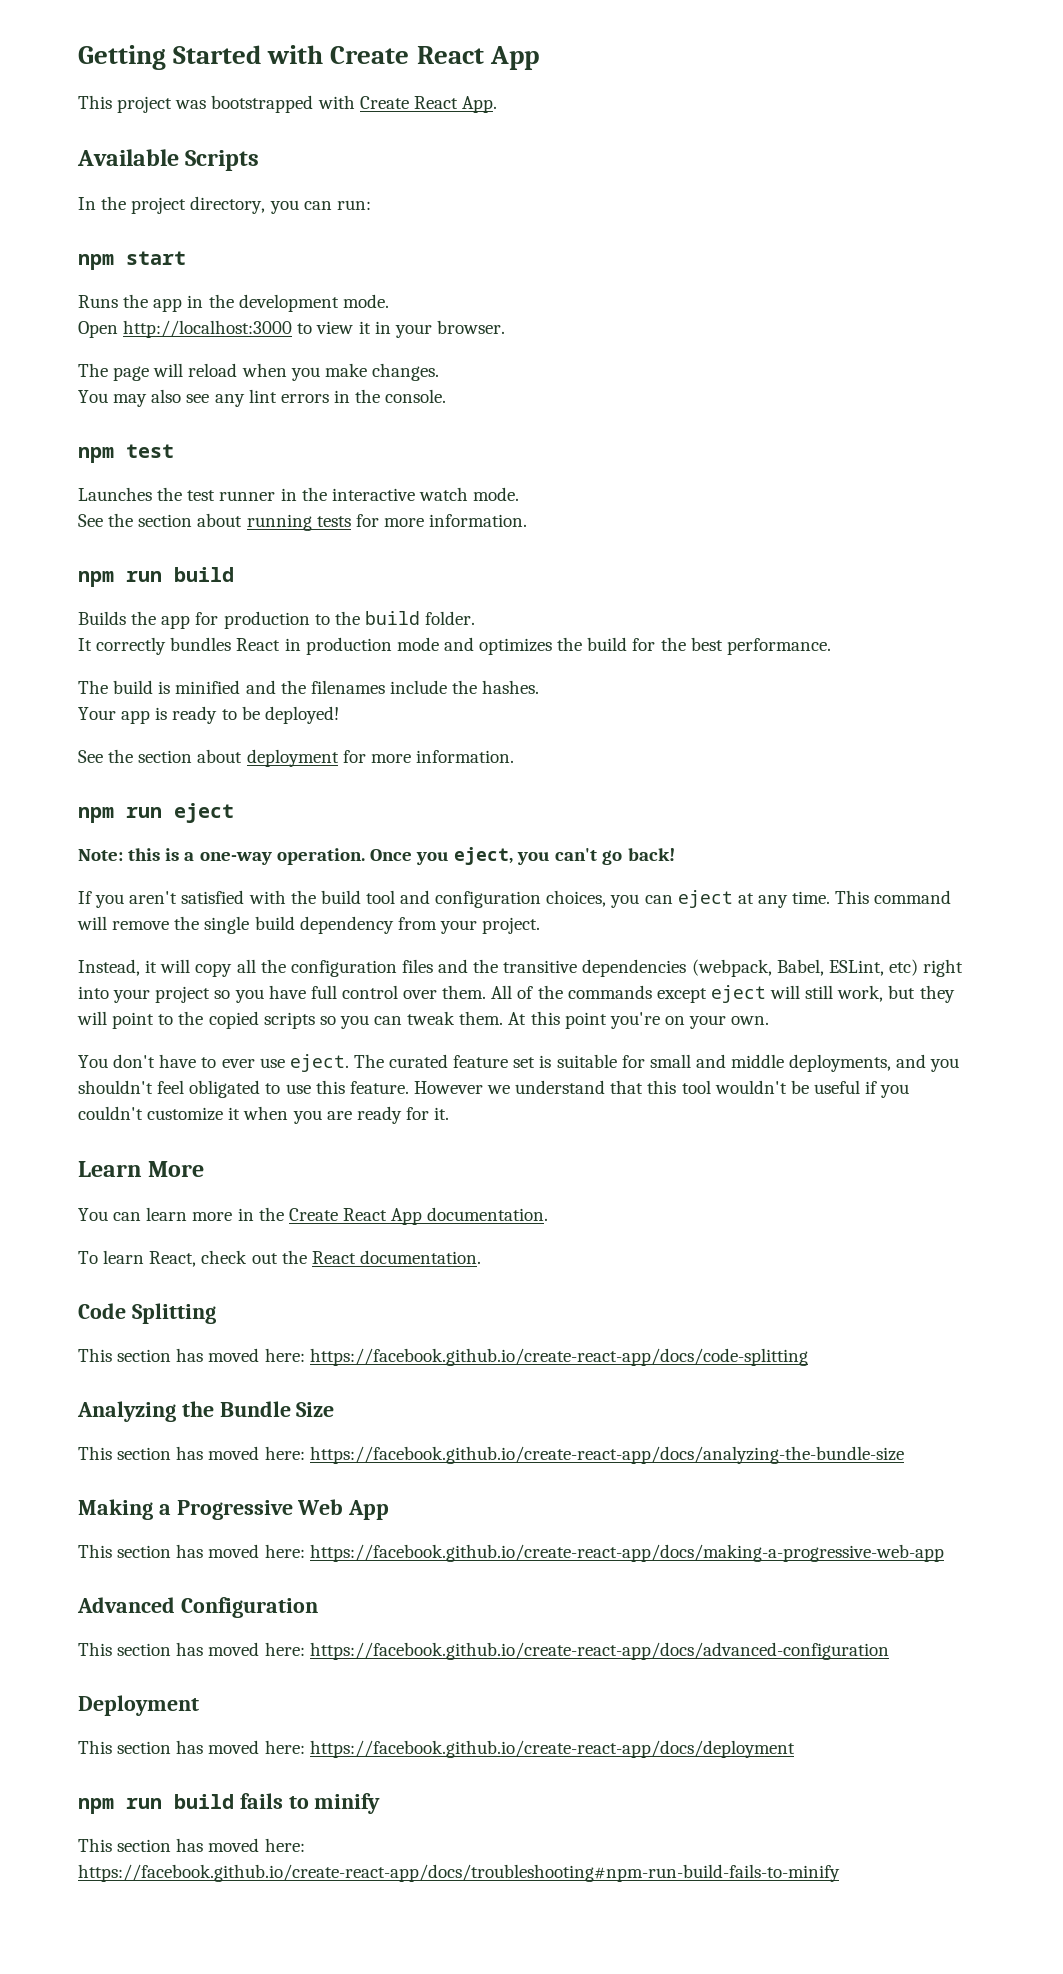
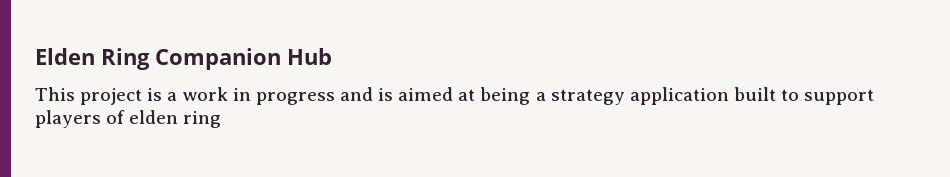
- Getting Started with Create React App
- This project was bootstrapped with Create React App.
- Available Scripts
- In the project directory, you can run:
- npm start
- Runs the app in the development mode.
- Open http://localhost:3000 to view it in your browser.
- The page will reload when you make changes.
- You may also see any lint errors in the console.
- npm test
- Launches the test runner in the interactive watch mode.
- See the section about running tests for more information.
- npm run build
- Builds the app for production to the build folder.
- It correctly bundles React in production mode and optimizes the build for the best performance.
- The build is minified and the filenames include the hashes.
- Your app is ready to be deployed!
- See the section about deployment for more information.
- npm run eject
- Note: this is a one-way operation. Once you eject, you can't go back!
- If you aren't satisfied with the build tool and configuration choices, you can eject at any time. This command will remove the single build dependency from your project.
- Instead, it will copy all the configuration files and the transitive dependencies (webpack, Babel, ESLint, etc) right into your project so you have full control over them. All of the commands except eject will still work, but they will point to the copied scripts so you can tweak them. At this point you're on your own.
- You don't have to ever use eject. The curated feature set is suitable for small and middle deployments, and you shouldn't feel obligated to use this feature. However we understand that this tool wouldn't be useful if you couldn't customize it when you are ready for it.
- Learn More
- You can learn more in the Create React App documentation.
- To learn React, check out the React documentation.
- Code Splitting
- This section has moved here: https://facebook.github.io/create-react-app/docs/code-splitting
- Analyzing the Bundle Size
- This section has moved here: https://facebook.github.io/create-react-app/docs/analyzing-the-bundle-size
- Making a Progressive Web App
- This section has moved here: https://facebook.github.io/create-react-app/docs/making-a-progressive-web-app
- Advanced Configuration
- This section has moved here: https://facebook.github.io/create-react-app/docs/advanced-configuration
- Deployment
- This section has moved here: https://facebook.github.io/create-react-app/docs/deployment
- npm run build fails to minify
- This section has moved here: https://facebook.github.io/create-react-app/docs/troubleshooting#npm-run-build-fails-to-minify
+ Elden Ring Companion Hub
+ This project is a work in progress and is aimed at being a strategy application built to support players of elden ring

